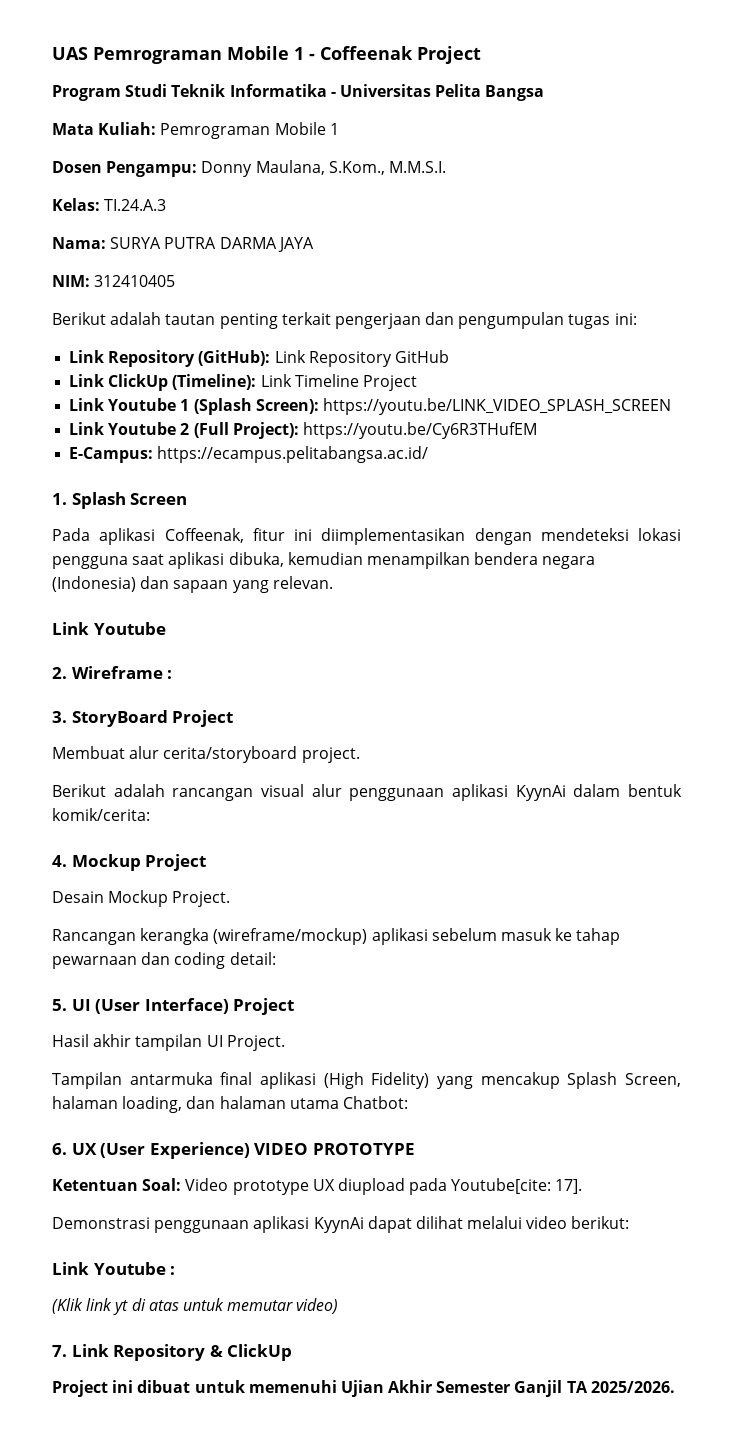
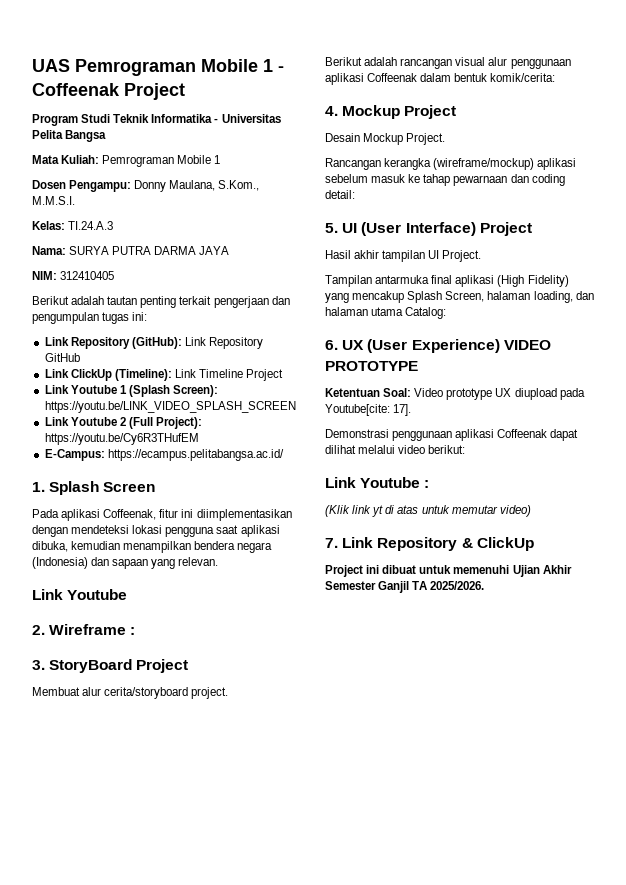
- Berikut adalah rancangan visual alur penggunaan aplikasi KyynAi dalam bentuk komik/cerita:
+ Berikut adalah rancangan visual alur penggunaan aplikasi Coffeenak dalam bentuk komik/cerita:
- Tampilan antarmuka final aplikasi (High Fidelity) yang mencakup Splash Screen, halaman loading, dan halaman utama Chatbot:
+ Tampilan antarmuka final aplikasi (High Fidelity) yang mencakup Splash Screen, halaman loading, dan halaman utama Catalog:
- Demonstrasi penggunaan aplikasi KyynAi dapat dilihat melalui video berikut:
+ Demonstrasi penggunaan aplikasi Coffeenak dapat dilihat melalui video berikut:

